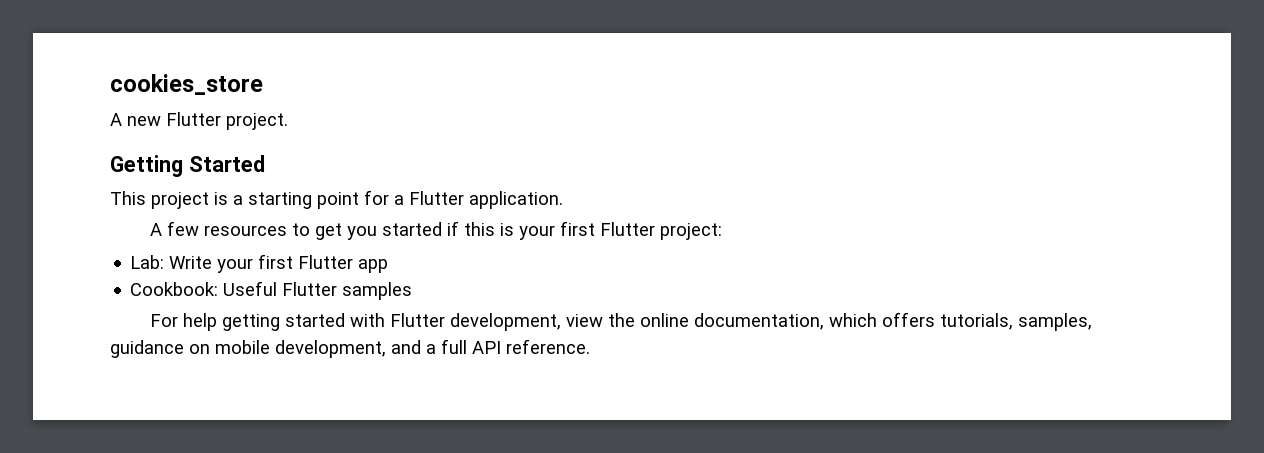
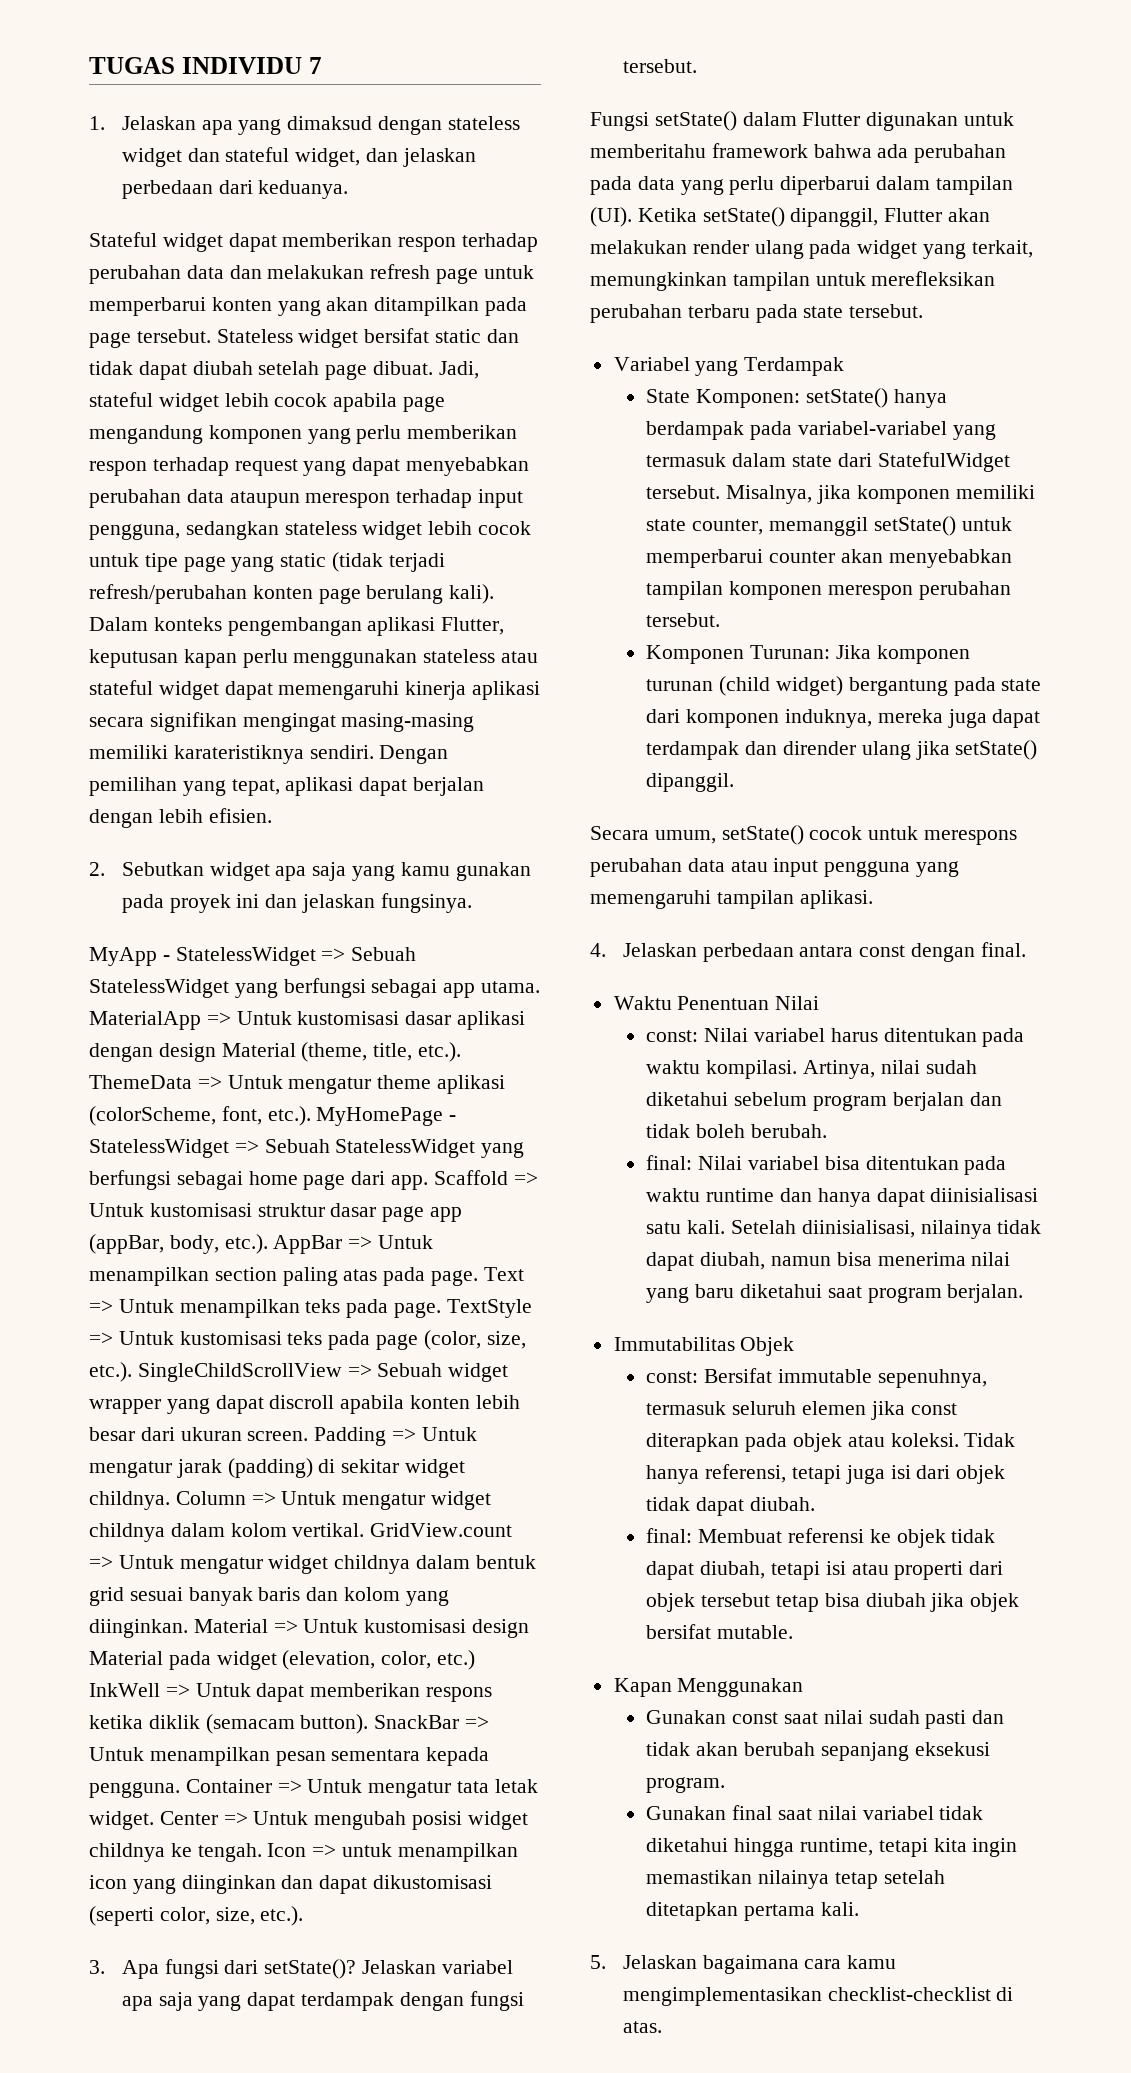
- cookies_store
- A new Flutter project.
- Getting Started
- This project is a starting point for a Flutter application.
- A few resources to get you started if this is your first Flutter project:
- Lab: Write your first Flutter app
- Cookbook: Useful Flutter samples
- For help getting started with Flutter development, view the online documentation, which offers tutorials, samples, guidance on mobile development, and a full API reference.
+ TUGAS INDIVIDU 7
+ 1. Jelaskan apa yang dimaksud dengan stateless widget dan stateful widget, dan jelaskan perbedaan dari keduanya.
+ Stateful widget dapat memberikan respon terhadap perubahan data dan melakukan refresh page untuk memperbarui konten yang akan ditampilkan pada page tersebut. Stateless widget bersifat static dan tidak dapat diubah setelah page dibuat. Jadi, stateful widget lebih cocok apabila page mengandung komponen yang perlu memberikan respon terhadap request yang dapat menyebabkan perubahan data ataupun merespon terhadap input pengguna, sedangkan stateless widget lebih cocok untuk tipe page yang static (tidak terjadi refresh/perubahan konten page berulang kali). Dalam konteks pengembangan aplikasi Flutter, keputusan kapan perlu menggunakan stateless atau stateful widget dapat memengaruhi kinerja aplikasi secara signifikan mengingat masing-masing memiliki karateristiknya sendiri. Dengan pemilihan yang tepat, aplikasi dapat berjalan dengan lebih efisien.
+ 2. Sebutkan widget apa saja yang kamu gunakan pada proyek ini dan jelaskan fungsinya.
+ MyApp - StatelessWidget => Sebuah StatelessWidget yang berfungsi sebagai app utama. MaterialApp => Untuk kustomisasi dasar aplikasi dengan design Material (theme, title, etc.). ThemeData => Untuk mengatur theme aplikasi (colorScheme, font, etc.). MyHomePage - StatelessWidget => Sebuah StatelessWidget yang berfungsi sebagai home page dari app. Scaffold => Untuk kustomisasi struktur dasar page app (appBar, body, etc.). AppBar => Untuk menampilkan section paling atas pada page. Text => Untuk menampilkan teks pada page. TextStyle => Untuk kustomisasi teks pada page (color, size, etc.). SingleChildScrollView => Sebuah widget wrapper yang dapat discroll apabila konten lebih besar dari ukuran screen. Padding => Untuk mengatur jarak (padding) di sekitar widget childnya. Column => Untuk mengatur widget childnya dalam kolom vertikal. GridView.count => Untuk mengatur widget childnya dalam bentuk grid sesuai banyak baris dan kolom yang diinginkan. Material => Untuk kustomisasi design Material pada widget (elevation, color, etc.) InkWell => Untuk dapat memberikan respons ketika diklik (semacam button). SnackBar => Untuk menampilkan pesan sementara kepada pengguna. Container => Untuk mengatur tata letak widget. Center => Untuk mengubah posisi widget childnya ke tengah. Icon => untuk menampilkan icon yang diinginkan dan dapat dikustomisasi (seperti color, size, etc.).
+ 3. Apa fungsi dari setState()? Jelaskan variabel apa saja yang dapat terdampak dengan fungsi tersebut.
+ Fungsi setState() dalam Flutter digunakan untuk memberitahu framework bahwa ada perubahan pada data yang perlu diperbarui dalam tampilan (UI). Ketika setState() dipanggil, Flutter akan melakukan render ulang pada widget yang terkait, memungkinkan tampilan untuk merefleksikan perubahan terbaru pada state tersebut.
+ Variabel yang Terdampak
+ State Komponen: setState() hanya berdampak pada variabel-variabel yang termasuk dalam state dari StatefulWidget tersebut. Misalnya, jika komponen memiliki state counter, memanggil setState() untuk memperbarui counter akan menyebabkan tampilan komponen merespon perubahan tersebut.
+ Komponen Turunan: Jika komponen turunan (child widget) bergantung pada state dari komponen induknya, mereka juga dapat terdampak dan dirender ulang jika setState() dipanggil.
+ Secara umum, setState() cocok untuk merespons perubahan data atau input pengguna yang memengaruhi tampilan aplikasi.
+ 4. Jelaskan perbedaan antara const dengan final.
+ Waktu Penentuan Nilai
+ const: Nilai variabel harus ditentukan pada waktu kompilasi. Artinya, nilai sudah diketahui sebelum program berjalan dan tidak boleh berubah.
+ final: Nilai variabel bisa ditentukan pada waktu runtime dan hanya dapat diinisialisasi satu kali. Setelah diinisialisasi, nilainya tidak dapat diubah, namun bisa menerima nilai yang baru diketahui saat program berjalan.
+ Immutabilitas Objek
+ const: Bersifat immutable sepenuhnya, termasuk seluruh elemen jika const diterapkan pada objek atau koleksi. Tidak hanya referensi, tetapi juga isi dari objek tidak dapat diubah.
+ final: Membuat referensi ke objek tidak dapat diubah, tetapi isi atau properti dari objek tersebut tetap bisa diubah jika objek bersifat mutable.
+ Kapan Menggunakan
+ Gunakan const saat nilai sudah pasti dan tidak akan berubah sepanjang eksekusi program.
+ Gunakan final saat nilai variabel tidak diketahui hingga runtime, tetapi kita ingin memastikan nilainya tetap setelah ditetapkan pertama kali.
+ 5. Jelaskan bagaimana cara kamu mengimplementasikan checklist-checklist di atas.

